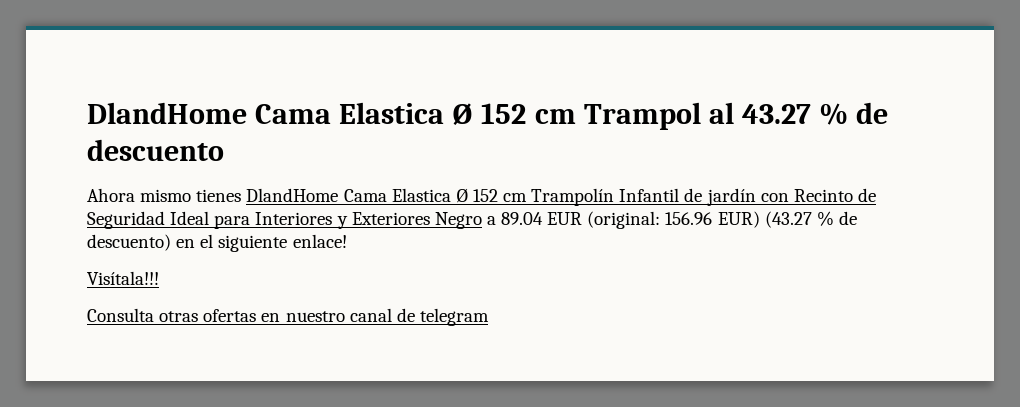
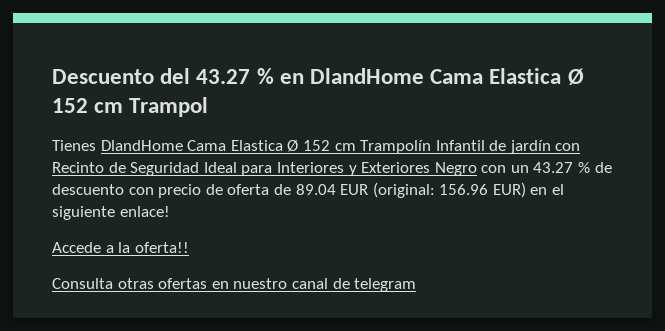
- DlandHome Cama Elastica Ø 152 cm Trampol al 43.27 % de descuento
- Ahora mismo tienes DlandHome Cama Elastica Ø 152 cm Trampolín Infantil de jardín con Recinto de Seguridad Ideal para Interiores y Exteriores Negro a 89.04 EUR (original: 156.96 EUR) (43.27 % de descuento) en el siguiente enlace!
+ Descuento del 43.27 % en DlandHome Cama Elastica Ø 152 cm Trampol
+ Tienes DlandHome Cama Elastica Ø 152 cm Trampolín Infantil de jardín con Recinto de Seguridad Ideal para Interiores y Exteriores Negro con un 43.27 % de descuento con precio de oferta de 89.04 EUR (original: 156.96 EUR) en el siguiente enlace!
- Visítala!!!
+ Accede a la oferta!!

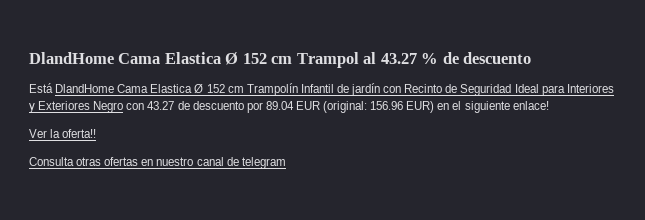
- Descuento del 43.27 % en DlandHome Cama Elastica Ø 152 cm Trampol
- Tienes DlandHome Cama Elastica Ø 152 cm Trampolín Infantil de jardín con Recinto de Seguridad Ideal para Interiores y Exteriores Negro con un 43.27 % de descuento con precio de oferta de 89.04 EUR (original: 156.96 EUR) en el siguiente enlace!
+ DlandHome Cama Elastica Ø 152 cm Trampol al 43.27 % de descuento
+ Está DlandHome Cama Elastica Ø 152 cm Trampolín Infantil de jardín con Recinto de Seguridad Ideal para Interiores y Exteriores Negro con 43.27 de descuento por 89.04 EUR (original: 156.96 EUR) en el siguiente enlace!
- Accede a la oferta!!
+ Ver la oferta!!

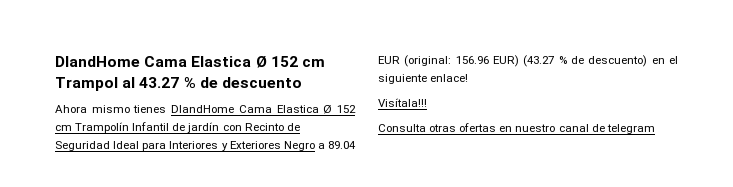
- Está DlandHome Cama Elastica Ø 152 cm Trampolín Infantil de jardín con Recinto de Seguridad Ideal para Interiores y Exteriores Negro con 43.27 de descuento por 89.04 EUR (original: 156.96 EUR) en el siguiente enlace!
+ Ahora mismo tienes DlandHome Cama Elastica Ø 152 cm Trampolín Infantil de jardín con Recinto de Seguridad Ideal para Interiores y Exteriores Negro a 89.04 EUR (original: 156.96 EUR) (43.27 % de descuento) en el siguiente enlace!
- Ver la oferta!!
+ Visítala!!!

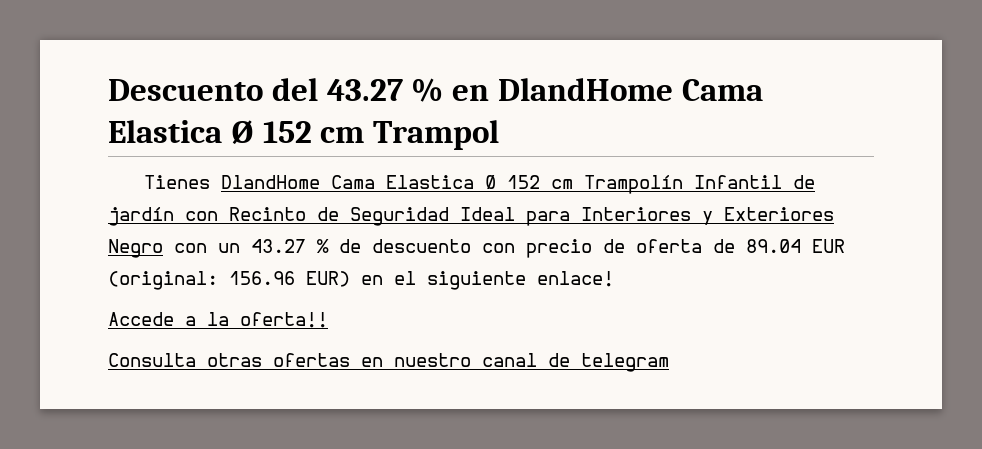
- DlandHome Cama Elastica Ø 152 cm Trampol al 43.27 % de descuento
- Ahora mismo tienes DlandHome Cama Elastica Ø 152 cm Trampolín Infantil de jardín con Recinto de Seguridad Ideal para Interiores y Exteriores Negro a 89.04 EUR (original: 156.96 EUR) (43.27 % de descuento) en el siguiente enlace!
+ Descuento del 43.27 % en DlandHome Cama Elastica Ø 152 cm Trampol
+ Tienes DlandHome Cama Elastica Ø 152 cm Trampolín Infantil de jardín con Recinto de Seguridad Ideal para Interiores y Exteriores Negro con un 43.27 % de descuento con precio de oferta de 89.04 EUR (original: 156.96 EUR) en el siguiente enlace!
- Visítala!!!
+ Accede a la oferta!!

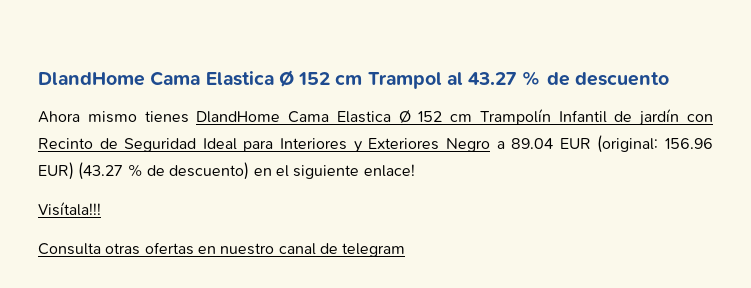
- Descuento del 43.27 % en DlandHome Cama Elastica Ø 152 cm Trampol
- Tienes DlandHome Cama Elastica Ø 152 cm Trampolín Infantil de jardín con Recinto de Seguridad Ideal para Interiores y Exteriores Negro con un 43.27 % de descuento con precio de oferta de 89.04 EUR (original: 156.96 EUR) en el siguiente enlace!
+ DlandHome Cama Elastica Ø 152 cm Trampol al 43.27 % de descuento
+ Ahora mismo tienes DlandHome Cama Elastica Ø 152 cm Trampolín Infantil de jardín con Recinto de Seguridad Ideal para Interiores y Exteriores Negro a 89.04 EUR (original: 156.96 EUR) (43.27 % de descuento) en el siguiente enlace!
- Accede a la oferta!!
+ Visítala!!!

